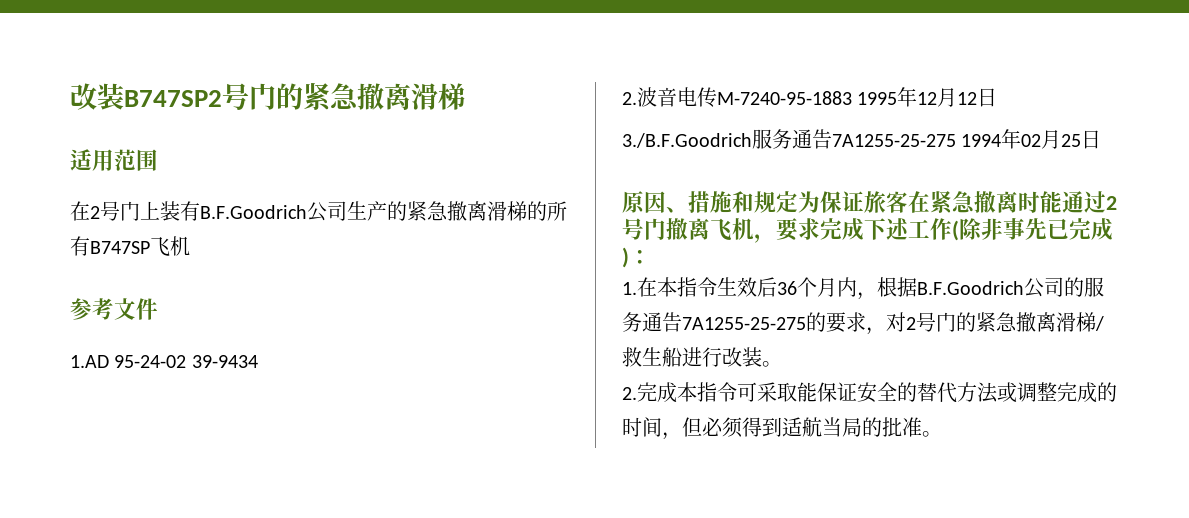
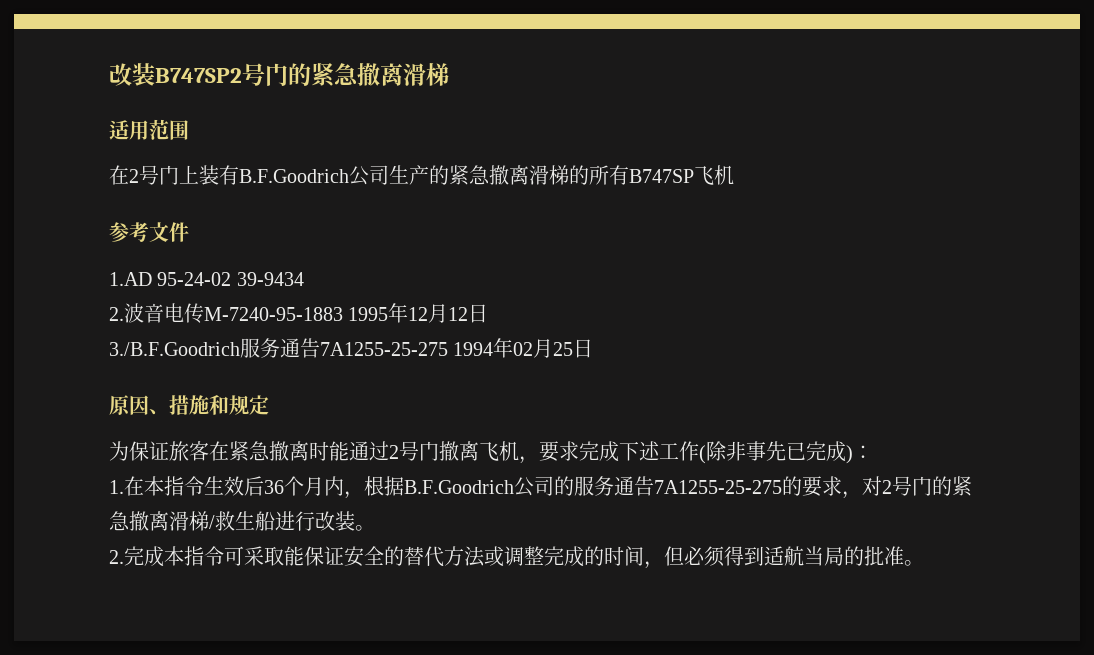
- 原因、措施和规定为保证旅客在紧急撤离时能通过2号门撤离飞机，要求完成下述工作(除非事先已完成)：
+ 原因、措施和规定
+ 为保证旅客在紧急撤离时能通过2号门撤离飞机，要求完成下述工作(除非事先已完成)：

